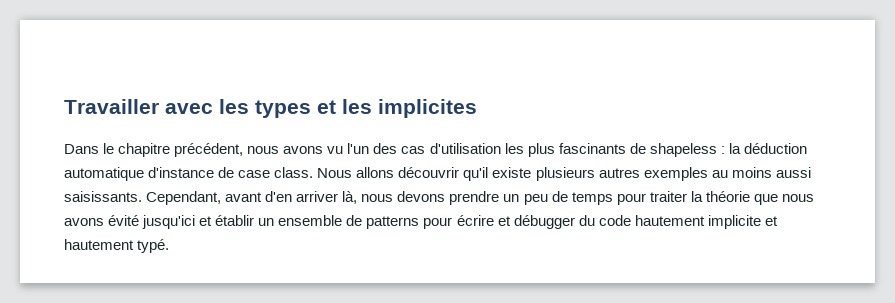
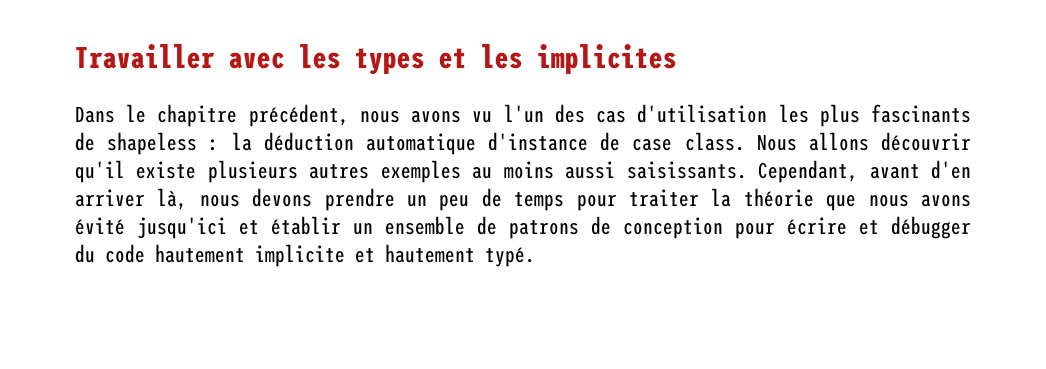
- Cependant, avant d'en arriver là, nous devons prendre un peu de temps pour traiter la théorie que nous avons évité jusqu'ici et établir un ensemble de patterns pour écrire et débugger du code hautement implicite et hautement typé.
+ Cependant, avant d'en arriver là, nous devons prendre un peu de temps pour traiter la théorie que nous avons évité jusqu'ici et établir un ensemble de patrons de conception pour écrire et débugger du code hautement implicite et hautement typé.

